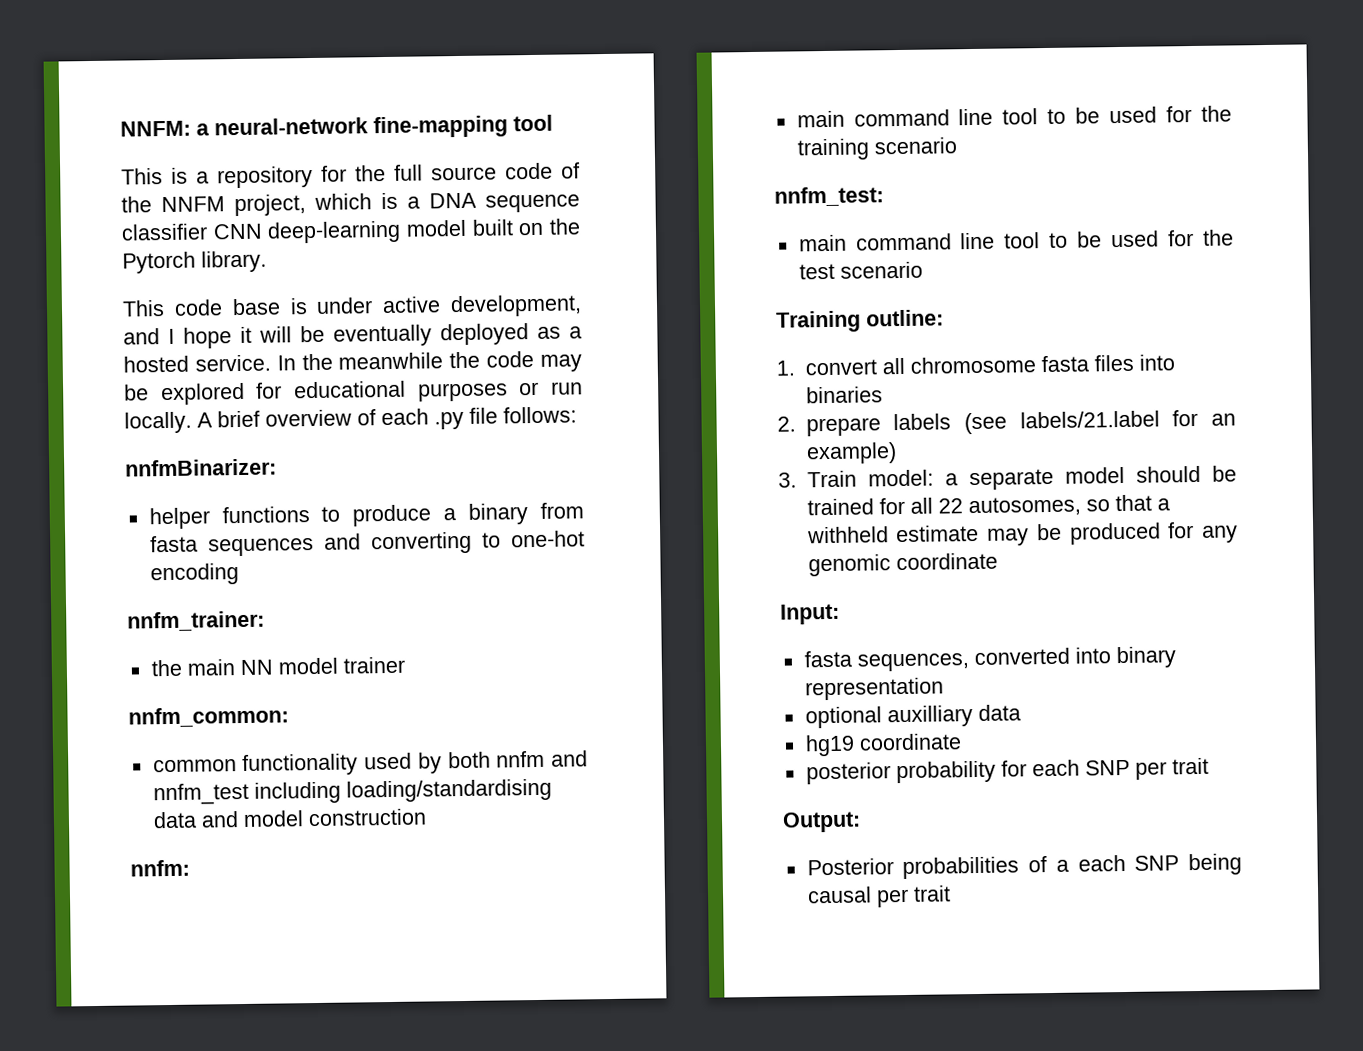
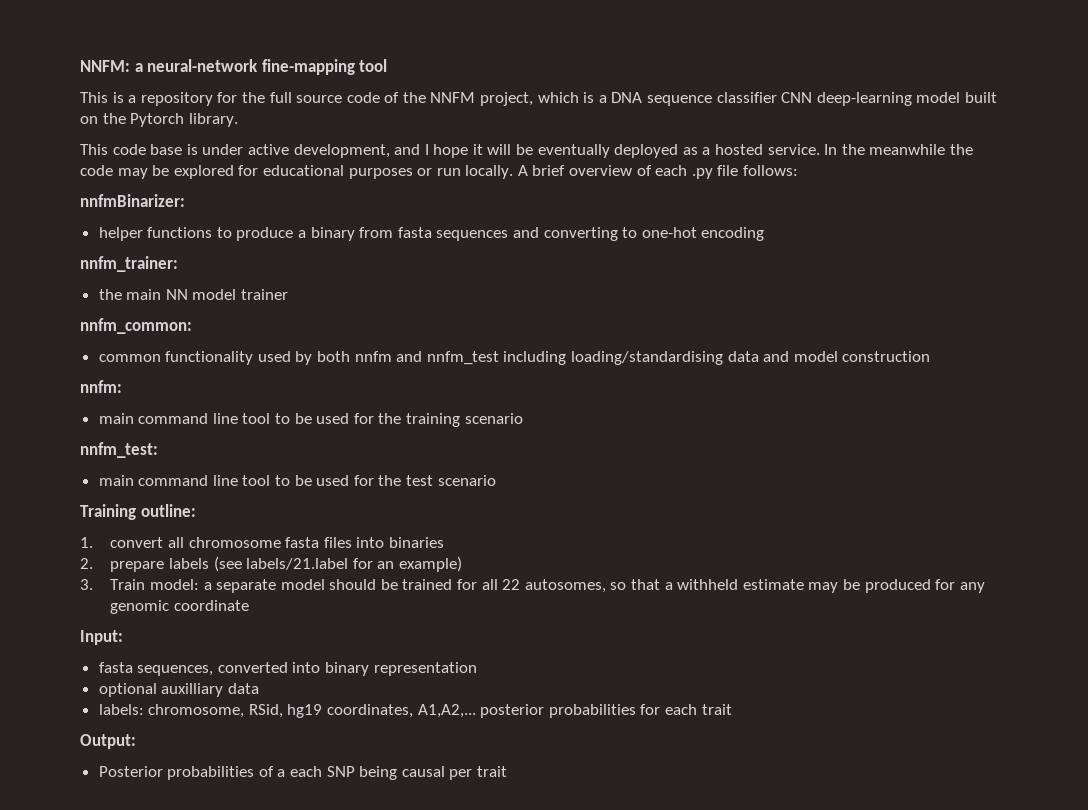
- hg19 coordinate
- posterior probability for each SNP per trait
+ labels: chromosome, RSid, hg19 coordinates, A1,A2,... posterior probabilities for each trait

